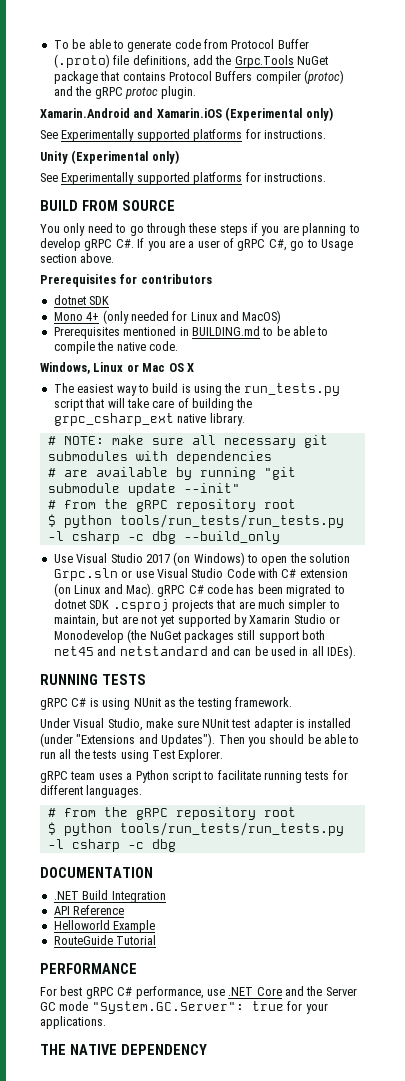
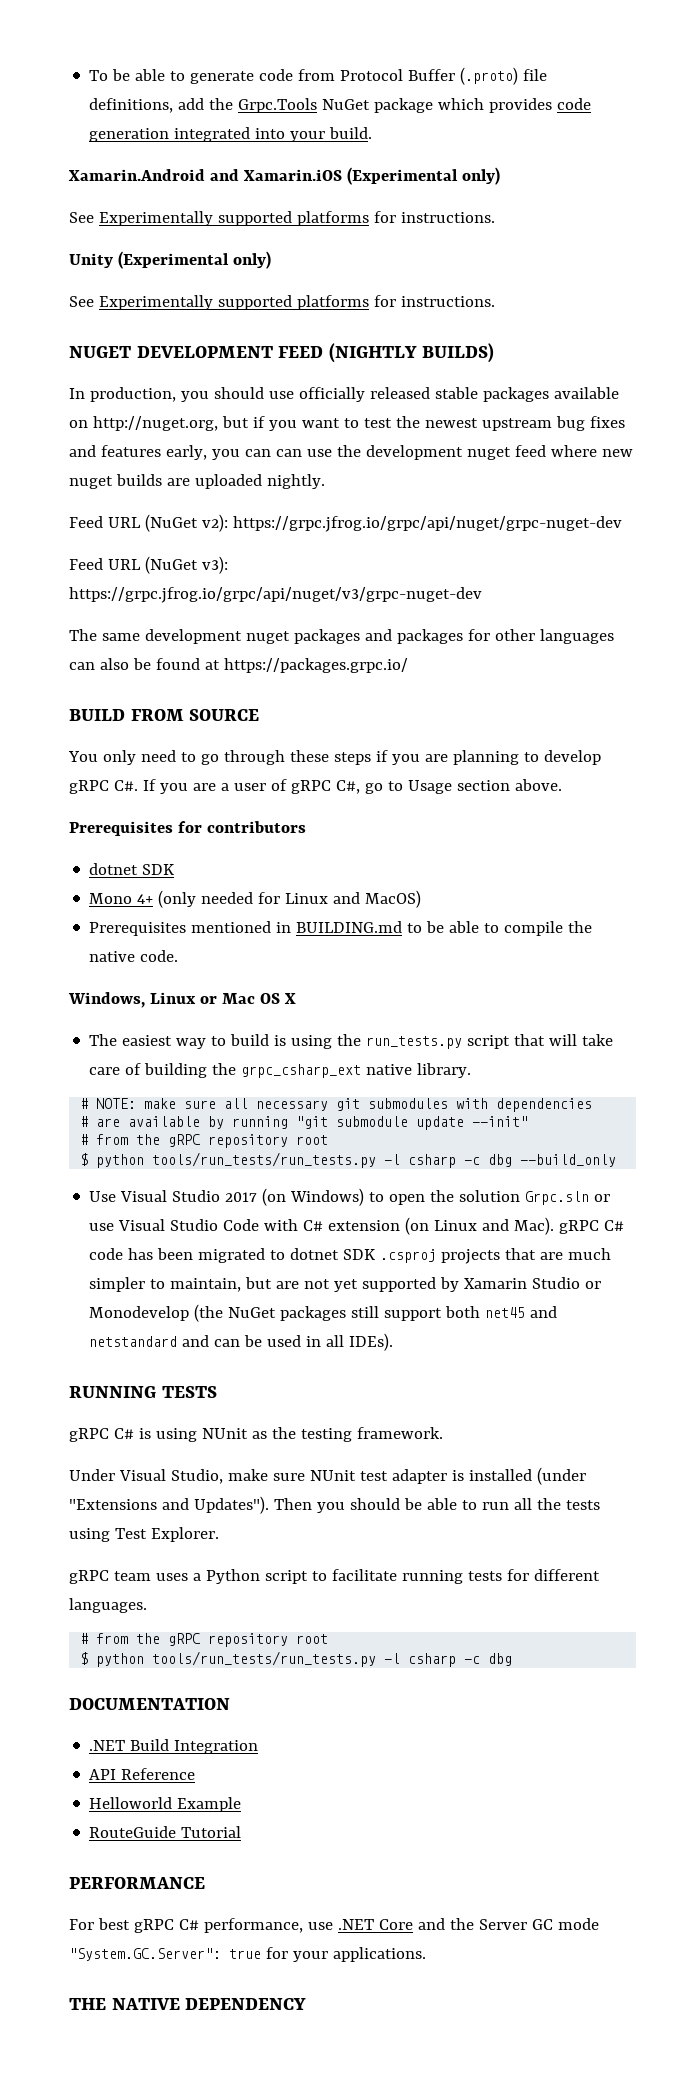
- To be able to generate code from Protocol Buffer (.proto) file definitions, add the Grpc.Tools NuGet package that contains Protocol Buffers compiler (protoc) and the gRPC protoc plugin.
+ To be able to generate code from Protocol Buffer (.proto) file definitions, add the Grpc.Tools NuGet package which provides code generation integrated into your build.
+ NUGET DEVELOPMENT FEED (NIGHTLY BUILDS)
+ In production, you should use officially released stable packages available on http://nuget.org, but if you want to test the newest upstream bug fixes and features early, you can can use the development nuget feed where new nuget builds are uploaded nightly.
+ Feed URL (NuGet v2): https://grpc.jfrog.io/grpc/api/nuget/grpc-nuget-dev
+ Feed URL (NuGet v3): https://grpc.jfrog.io/grpc/api/nuget/v3/grpc-nuget-dev
+ The same development nuget packages and packages for other languages can also be found at https://packages.grpc.io/

